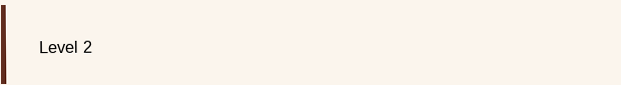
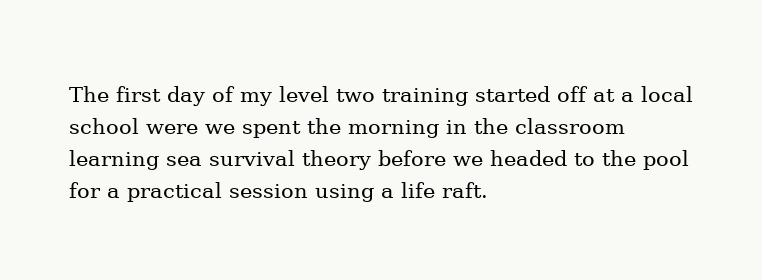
- Level 2
+ The first day of my level two training started off at a local school were we spent the morning in the classroom learning sea survival theory before we headed to the pool for a practical session using a life raft.

